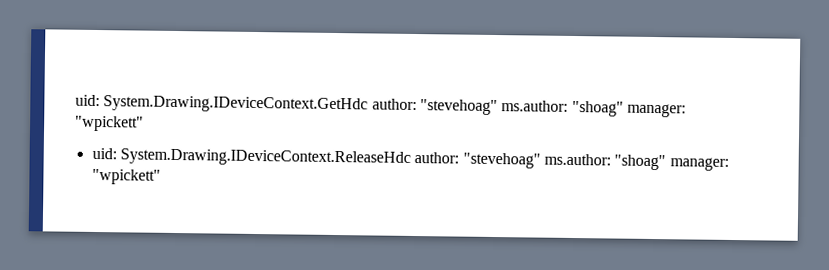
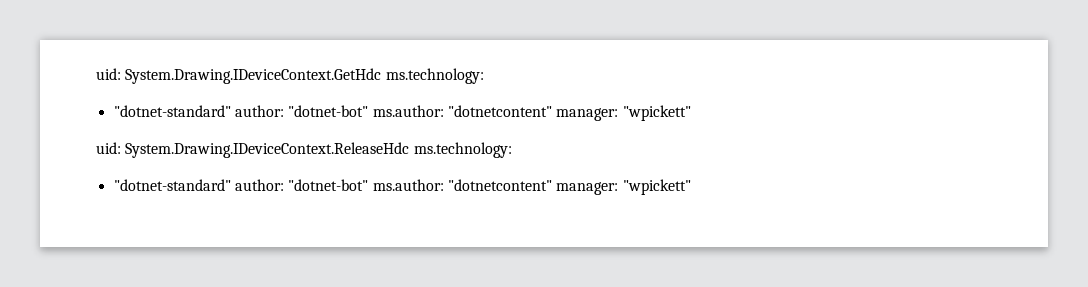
- uid: System.Drawing.IDeviceContext.GetHdc author: "stevehoag" ms.author: "shoag" manager: "wpickett"
- uid: System.Drawing.IDeviceContext.ReleaseHdc author: "stevehoag" ms.author: "shoag" manager: "wpickett"
+ uid: System.Drawing.IDeviceContext.GetHdc ms.technology:
+ "dotnet-standard" author: "dotnet-bot" ms.author: "dotnetcontent" manager: "wpickett"
+ uid: System.Drawing.IDeviceContext.ReleaseHdc ms.technology:
+ "dotnet-standard" author: "dotnet-bot" ms.author: "dotnetcontent" manager: "wpickett"

